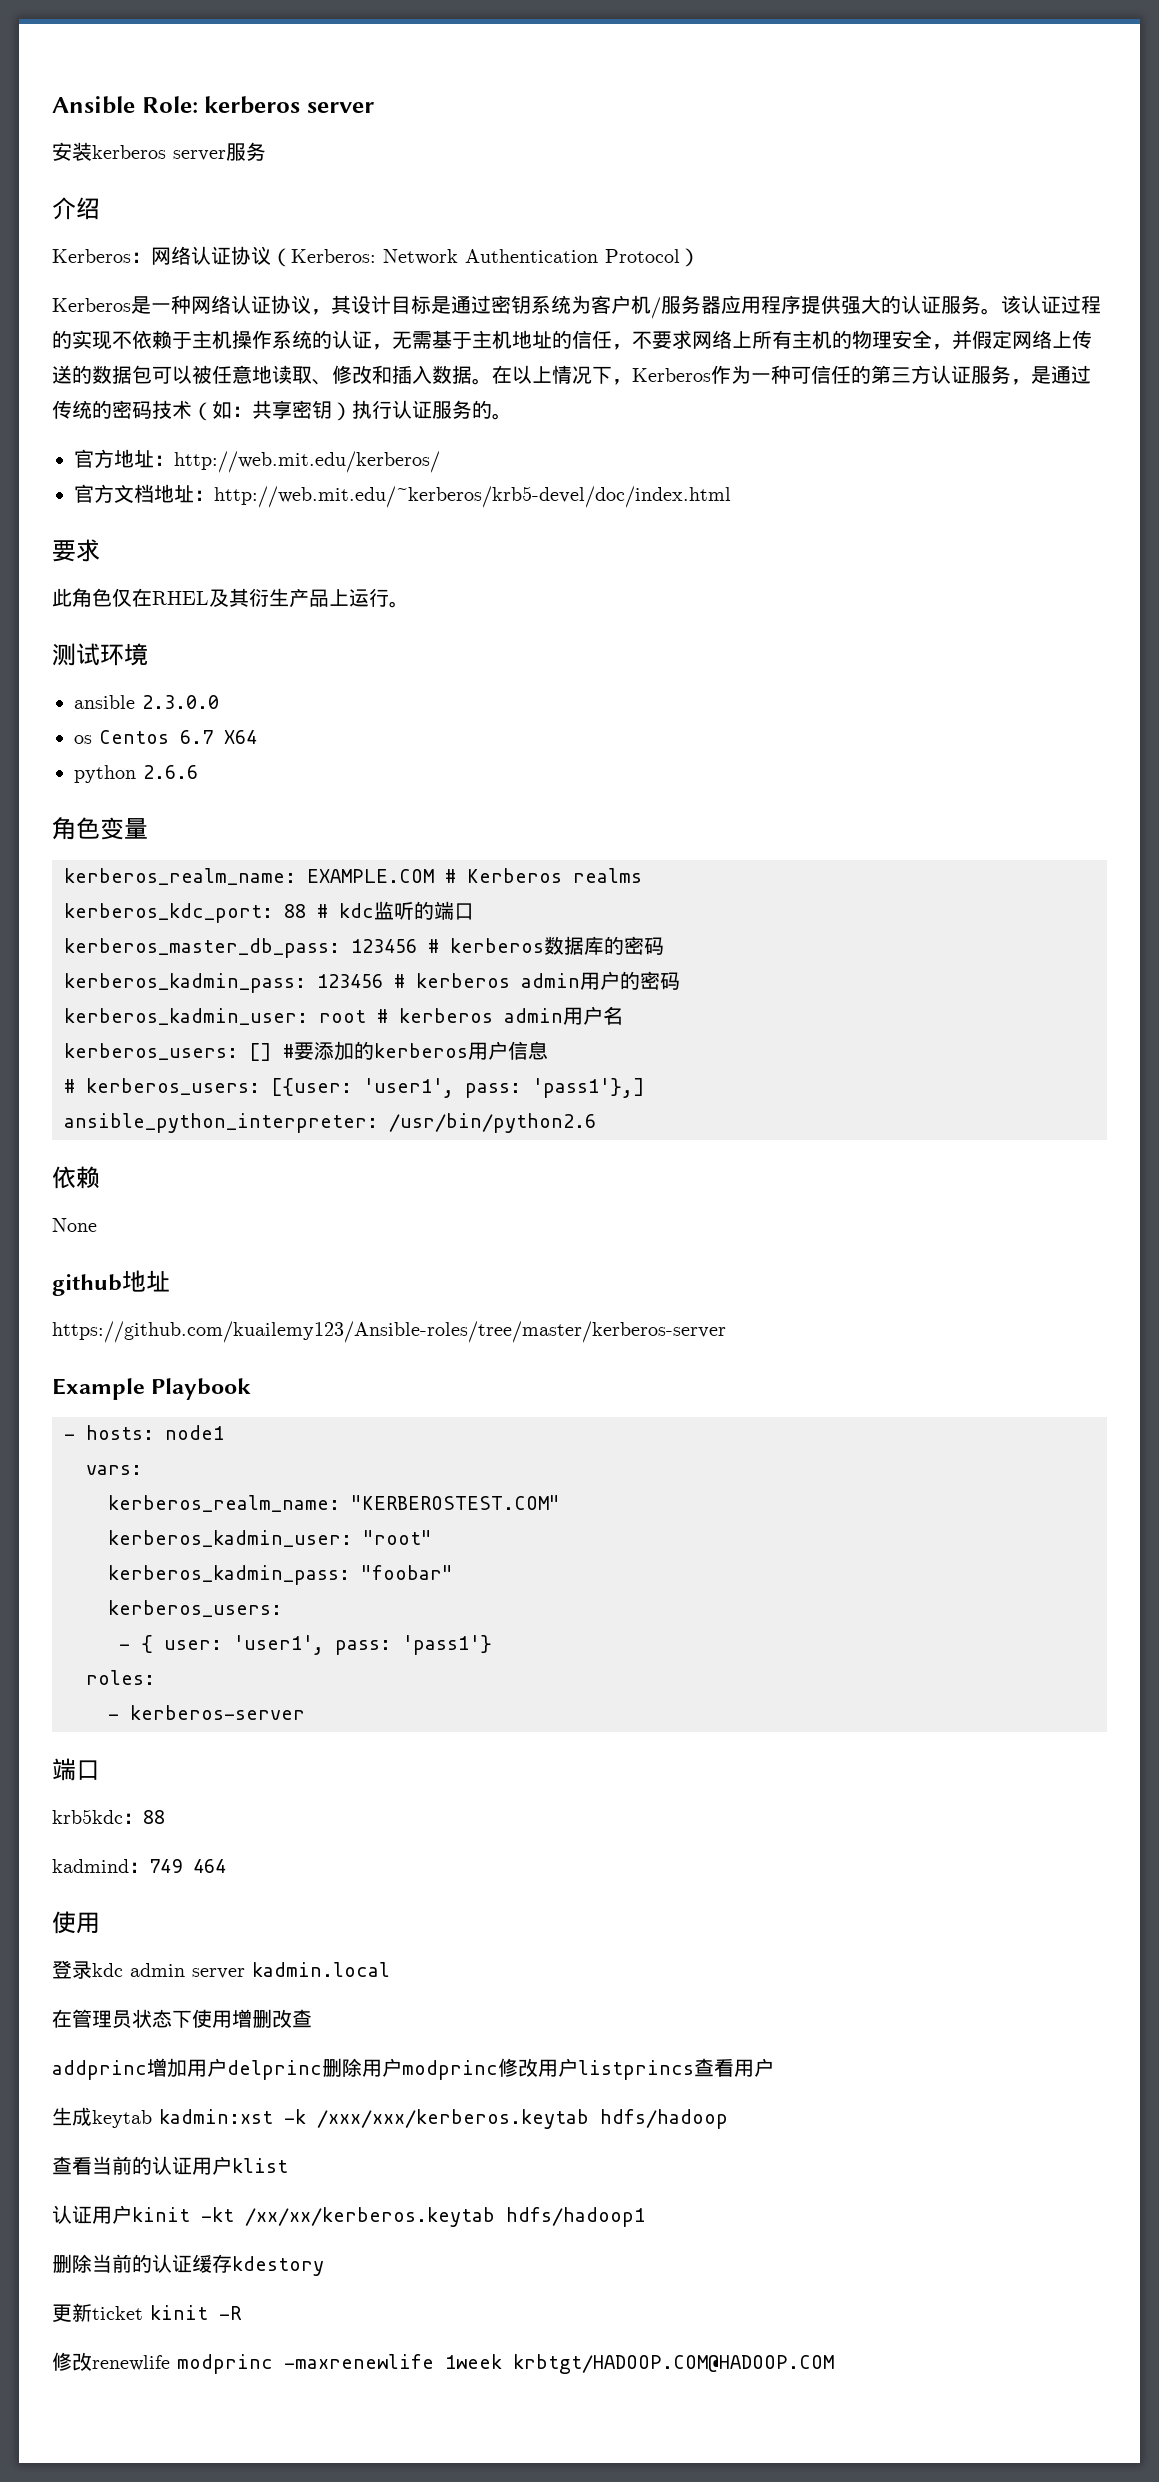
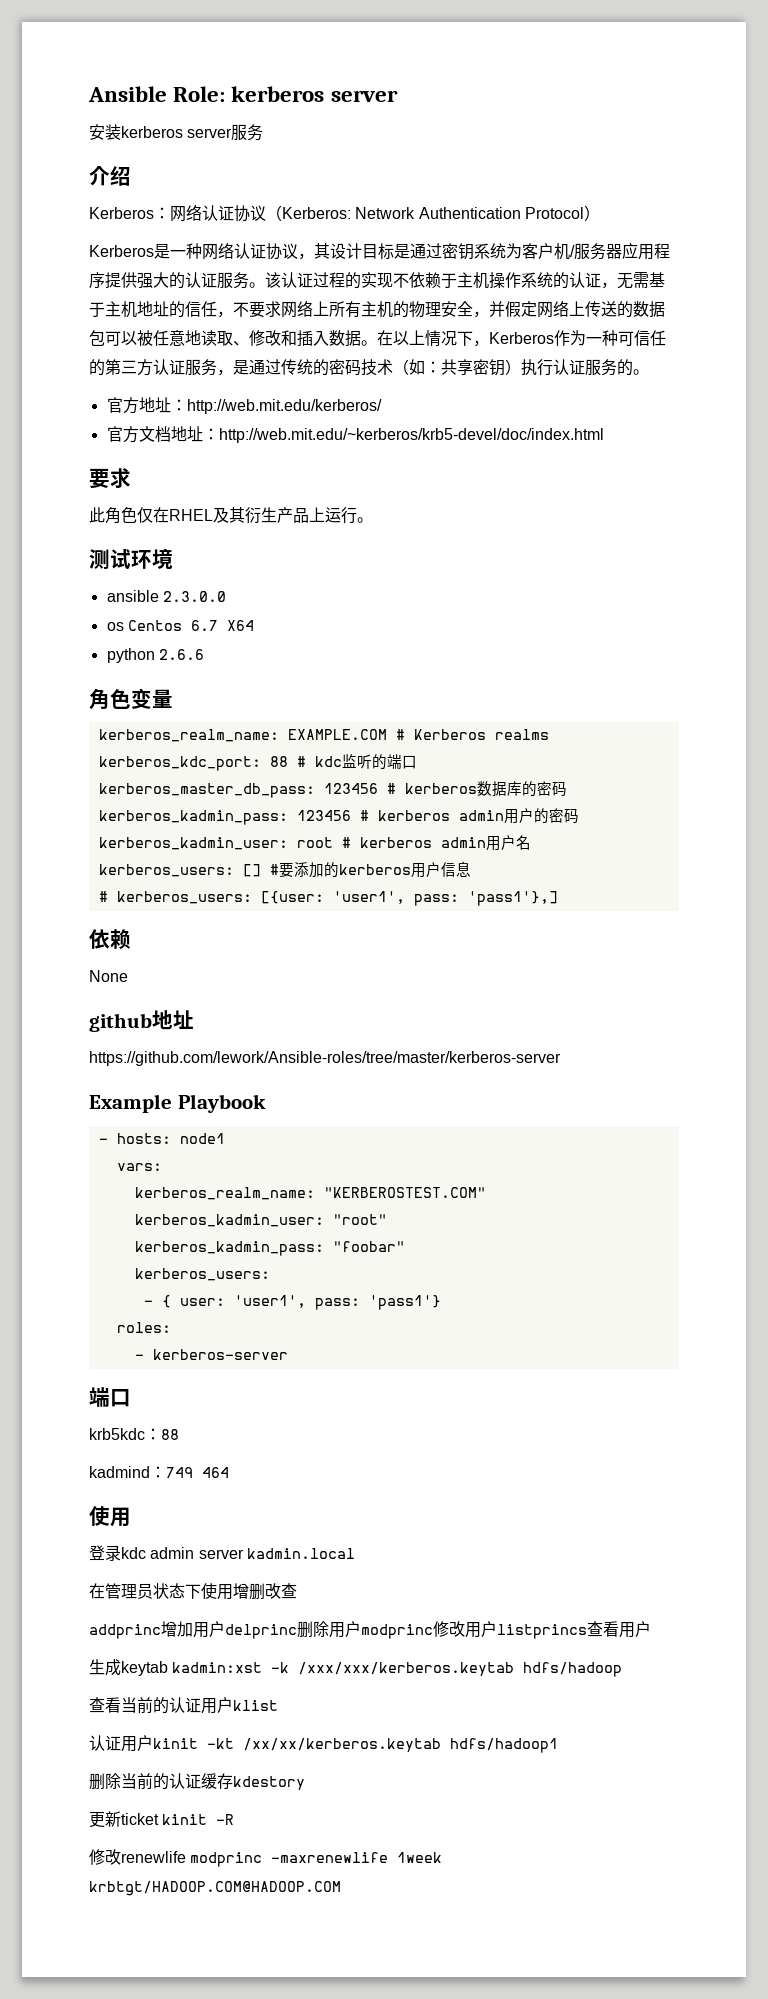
- ansible_python_interpreter: /usr/bin/python2.6
- https://github.com/kuailemy123/Ansible-roles/tree/master/kerberos-server
+ https://github.com/lework/Ansible-roles/tree/master/kerberos-server

